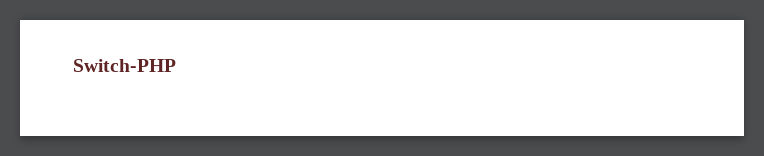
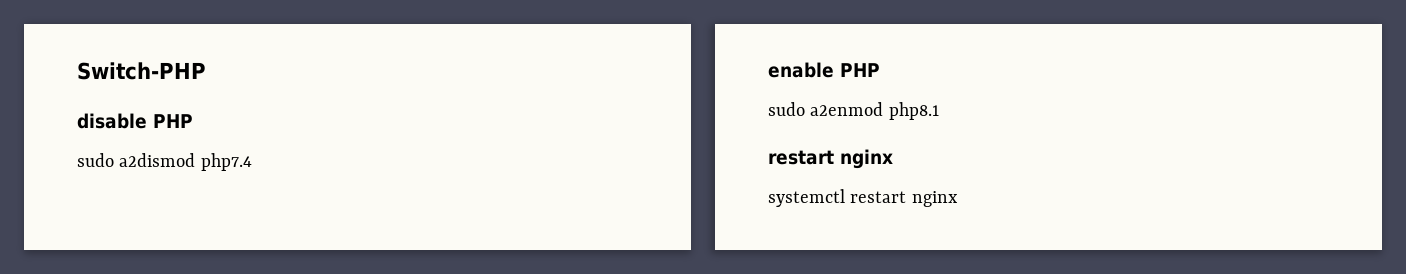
+ disable PHP
+ sudo a2dismod php7.4
+ enable PHP
+ sudo a2enmod php8.1
+ restart nginx
+ systemctl restart nginx

